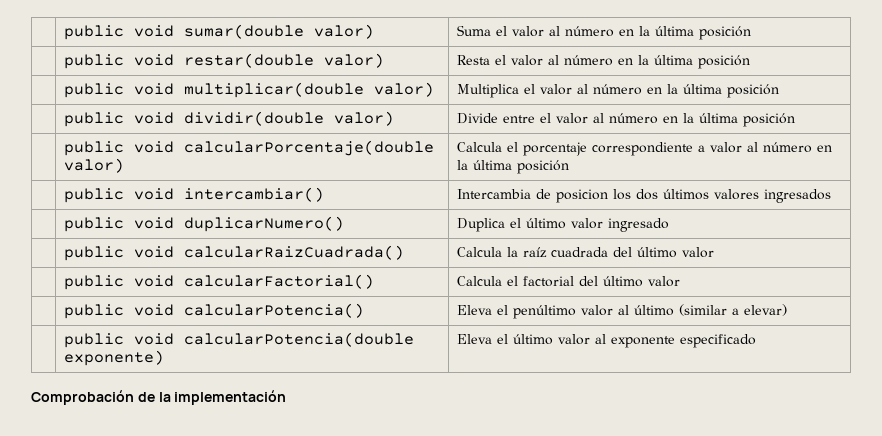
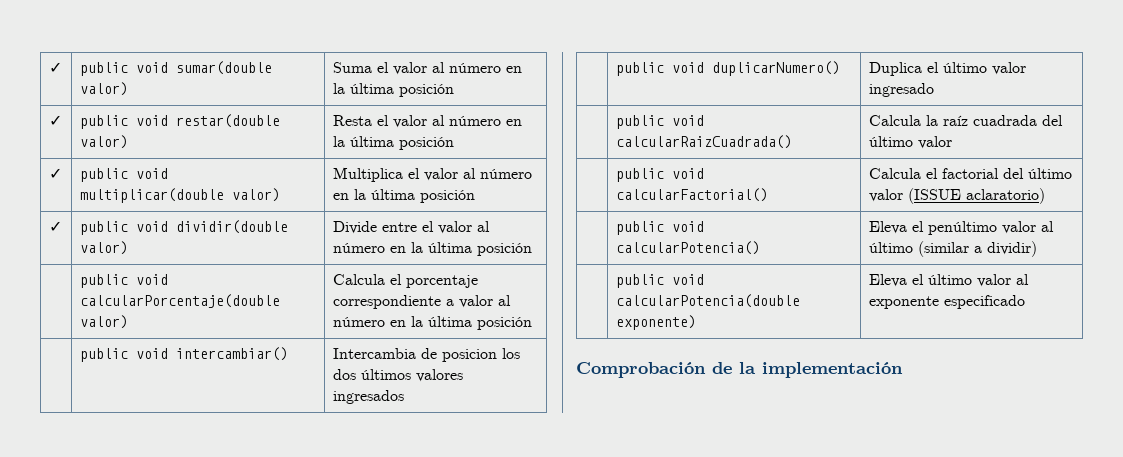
- | public void sumar(double valor) | Suma el valor al número en la última posición
+ ✓ | public void sumar(double valor) | Suma el valor al número en la última posición
- | public void restar(double valor) | Resta el valor al número en la última posición
+ ✓ | public void restar(double valor) | Resta el valor al número en la última posición
- | public void multiplicar(double valor) | Multiplica el valor al número en la última posición
+ ✓ | public void multiplicar(double valor) | Multiplica el valor al número en la última posición
- | public void dividir(double valor) | Divide entre el valor al número en la última posición
+ ✓ | public void dividir(double valor) | Divide entre el valor al número en la última posición
- | public void calcularFactorial() | Calcula el factorial del último valor
+ | public void calcularFactorial() | Calcula el factorial del último valor (ISSUE aclaratorio)
- | public void calcularPotencia() | Eleva el penúltimo valor al último (similar a elevar)
+ | public void calcularPotencia() | Eleva el penúltimo valor al último (similar a dividir)

